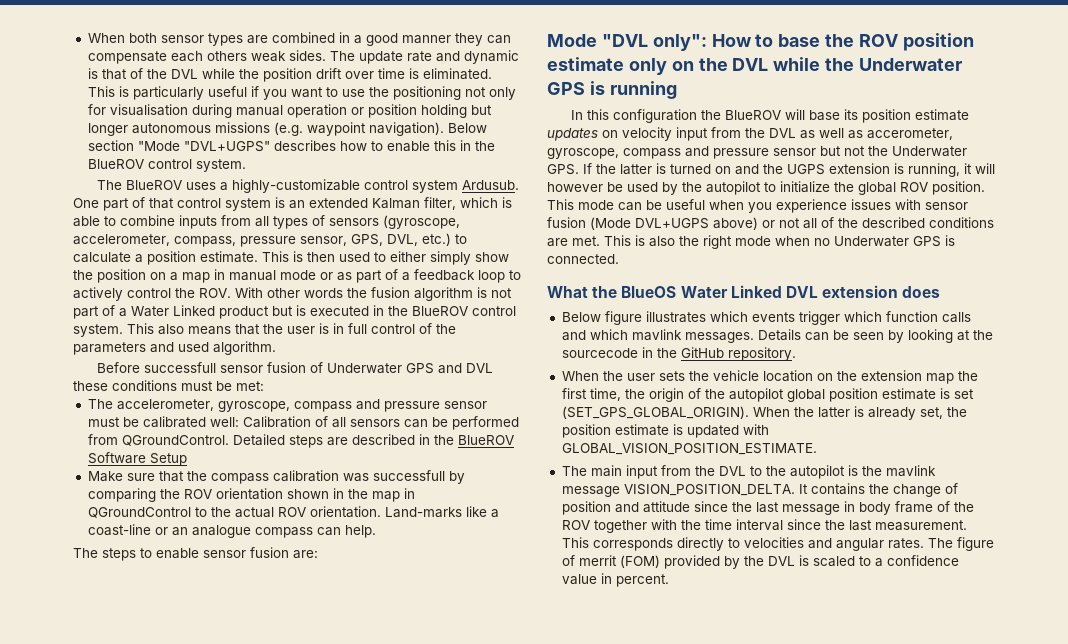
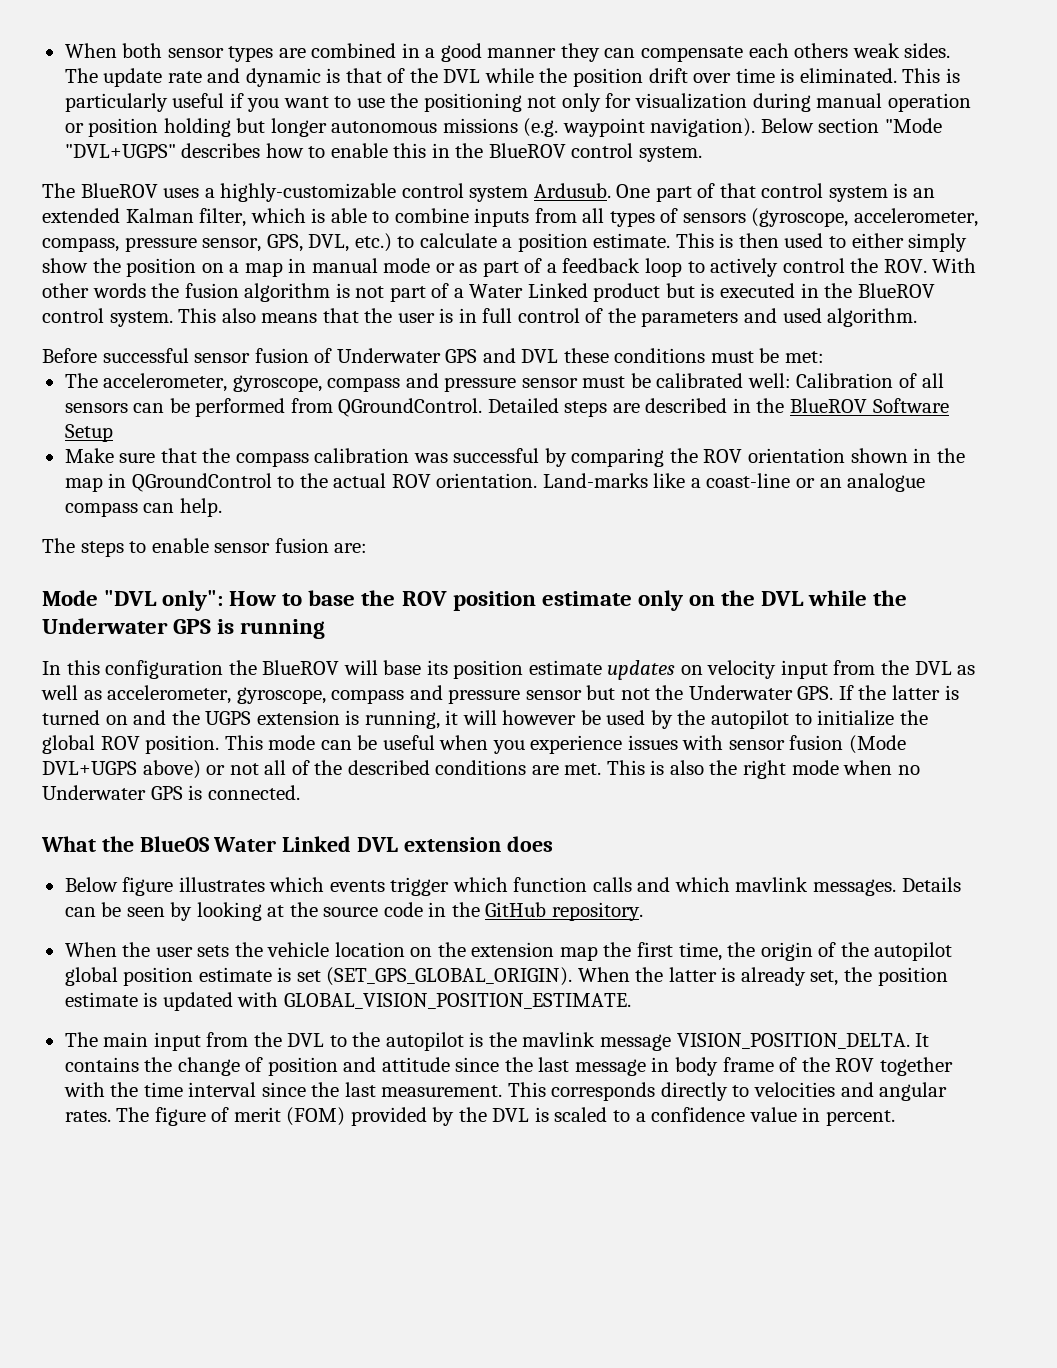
- This is particularly useful if you want to use the positioning not only for visualisation during manual operation or position holding but longer autonomous missions (e.g. waypoint navigation).
+ This is particularly useful if you want to use the positioning not only for visualization during manual operation or position holding but longer autonomous missions (e.g. waypoint navigation).
- Before successfull sensor fusion of Underwater GPS and DVL these conditions must be met:
+ Before successful sensor fusion of Underwater GPS and DVL these conditions must be met:
- Make sure that the compass calibration was successfull by comparing the ROV orientation shown in the map in QGroundControl to the actual ROV orientation.
+ Make sure that the compass calibration was successful by comparing the ROV orientation shown in the map in QGroundControl to the actual ROV orientation.
- In this configuration the BlueROV will base its position estimate updates on velocity input from the DVL as well as accerometer, gyroscope, compass and pressure sensor but not the Underwater GPS. If the latter is turned on and the UGPS extension is running, it will however be used by the autopilot to initialize the global ROV position.
+ In this configuration the BlueROV will base its position estimate updates on velocity input from the DVL as well as accelerometer, gyroscope, compass and pressure sensor but not the Underwater GPS. If the latter is turned on and the UGPS extension is running, it will however be used by the autopilot to initialize the global ROV position.
- Details can be seen by looking at the sourcecode in the GitHub repository.
+ Details can be seen by looking at the source code in the GitHub repository.
- The figure of merrit (FOM) provided by the DVL is scaled to a confidence value in percent.
+ The figure of merit (FOM) provided by the DVL is scaled to a confidence value in percent.

